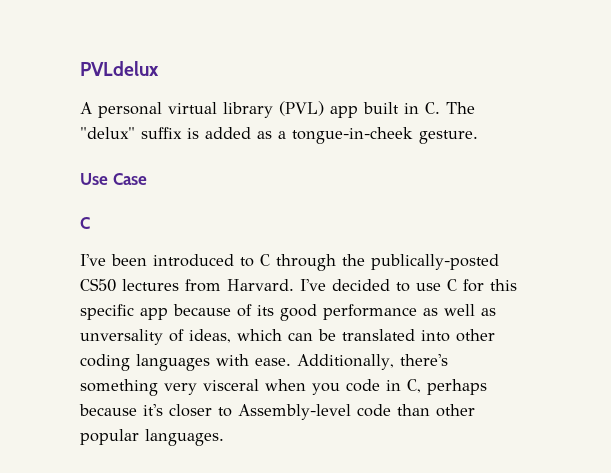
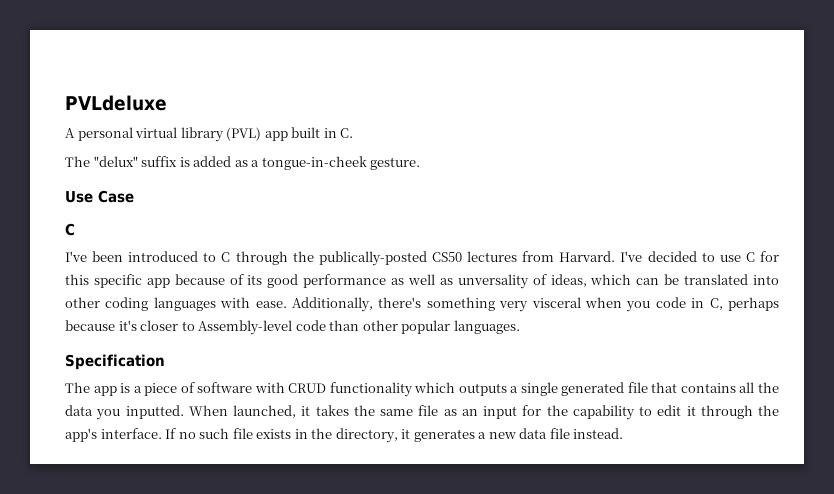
- PVLdelux
+ PVLdeluxe
- A personal virtual library (PVL) app built in C. The "delux" suffix is added as a tongue-in-cheek gesture.
+ A personal virtual library (PVL) app built in C.
+ The "delux" suffix is added as a tongue-in-cheek gesture.
+ Specification
+ The app is a piece of software with CRUD functionality which outputs a single generated file that contains all the data you inputted. When launched, it takes the same file as an input for the capability to edit it through the app's interface. If no such file exists in the directory, it generates a new data file instead.

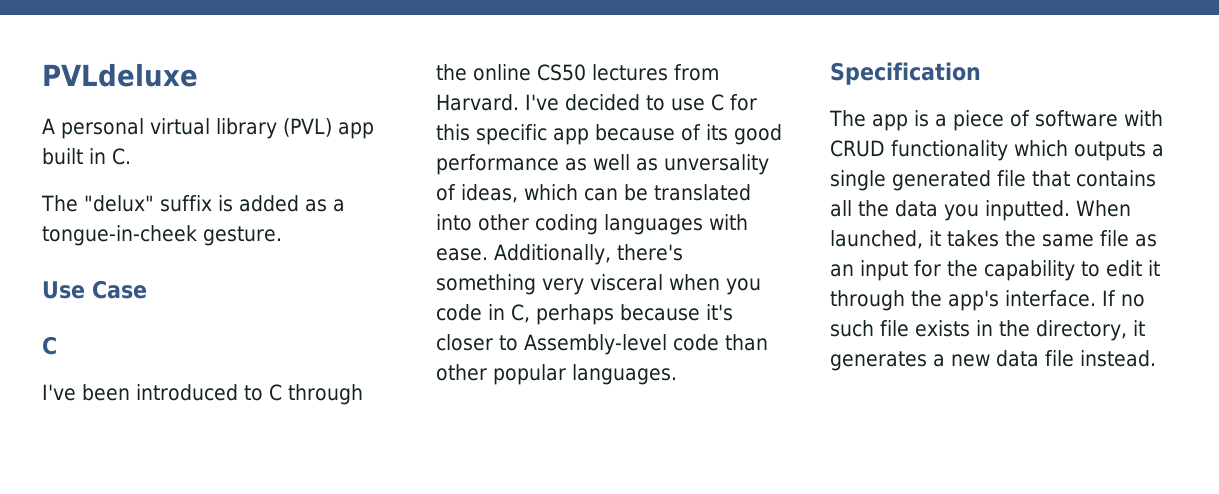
- I've been introduced to C through the publically-posted CS50 lectures from Harvard.
+ I've been introduced to C through the online CS50 lectures from Harvard.

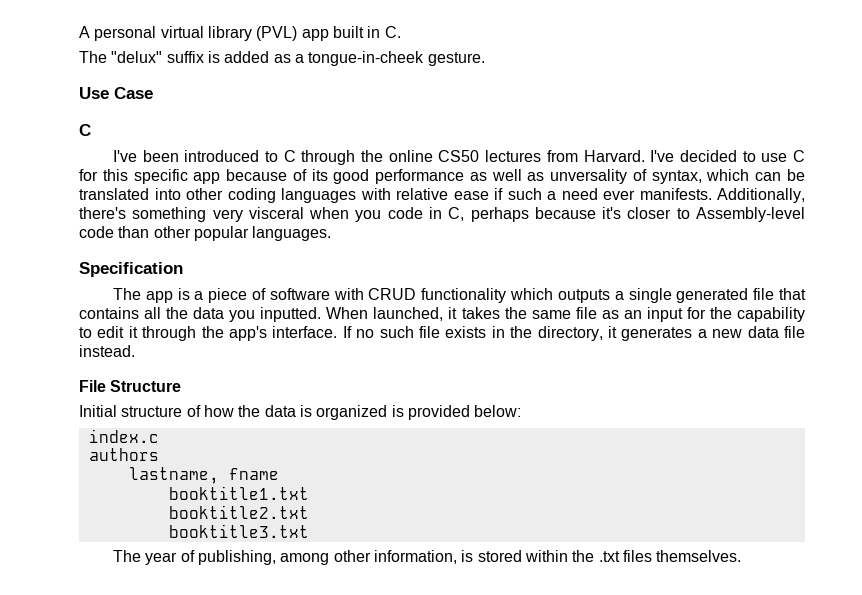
- PVLdeluxe
- I've decided to use C for this specific app because of its good performance as well as unversality of ideas, which can be translated into other coding languages with ease.
+ I've decided to use C for this specific app because of its good performance as well as unversality of syntax, which can be translated into other coding languages with relative ease if such a need ever manifests.
+ File Structure
+ Initial structure of how the data is organized is provided below:
+ index.c
+ authors
+ lastname, fname
+ booktitle1.txt
+ booktitle2.txt
+ booktitle3.txt
+ The year of publishing, among other information, is stored within the .txt files themselves.

